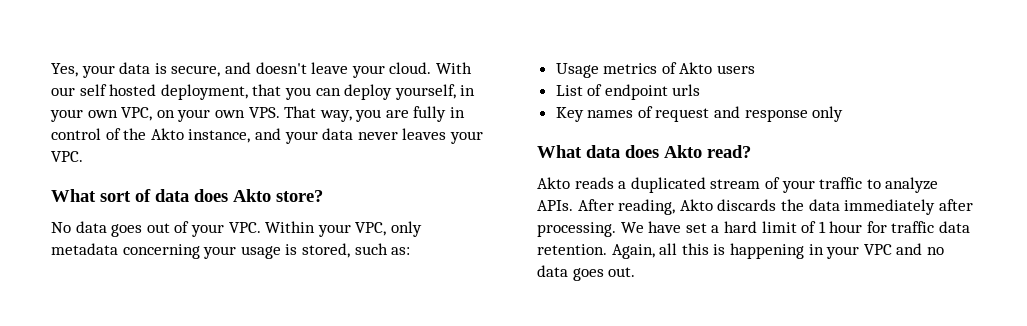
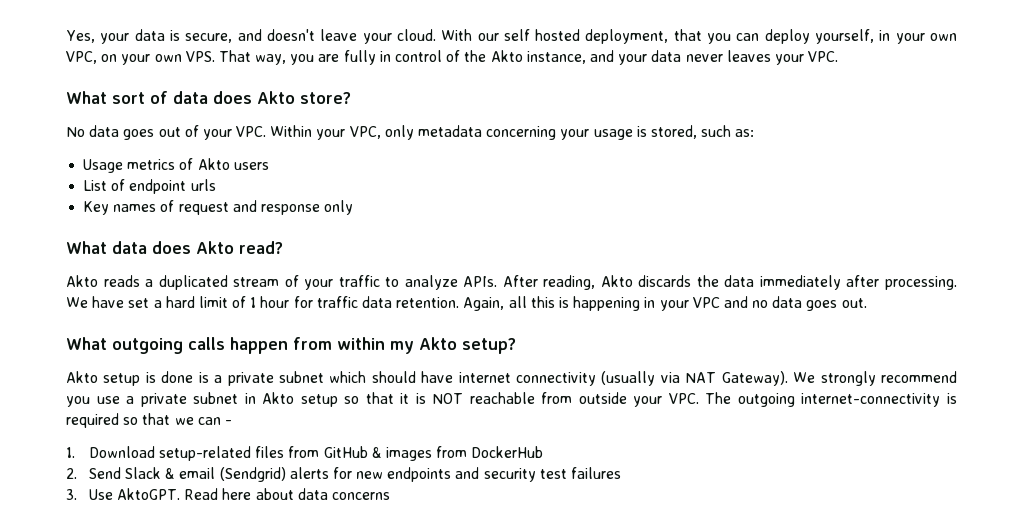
+ What outgoing calls happen from within my Akto setup?
+ Akto setup is done is a private subnet which should have internet connectivity (usually via NAT Gateway). We strongly recommend you use a private subnet in Akto setup so that it is NOT reachable from outside your VPC. The outgoing internet-connectivity is required so that we can -
+ 1. Download setup-related files from GitHub & images from DockerHub
+ 2. Send Slack & email (Sendgrid) alerts for new endpoints and security test failures
+ 3. Use AktoGPT. Read here about data concerns

